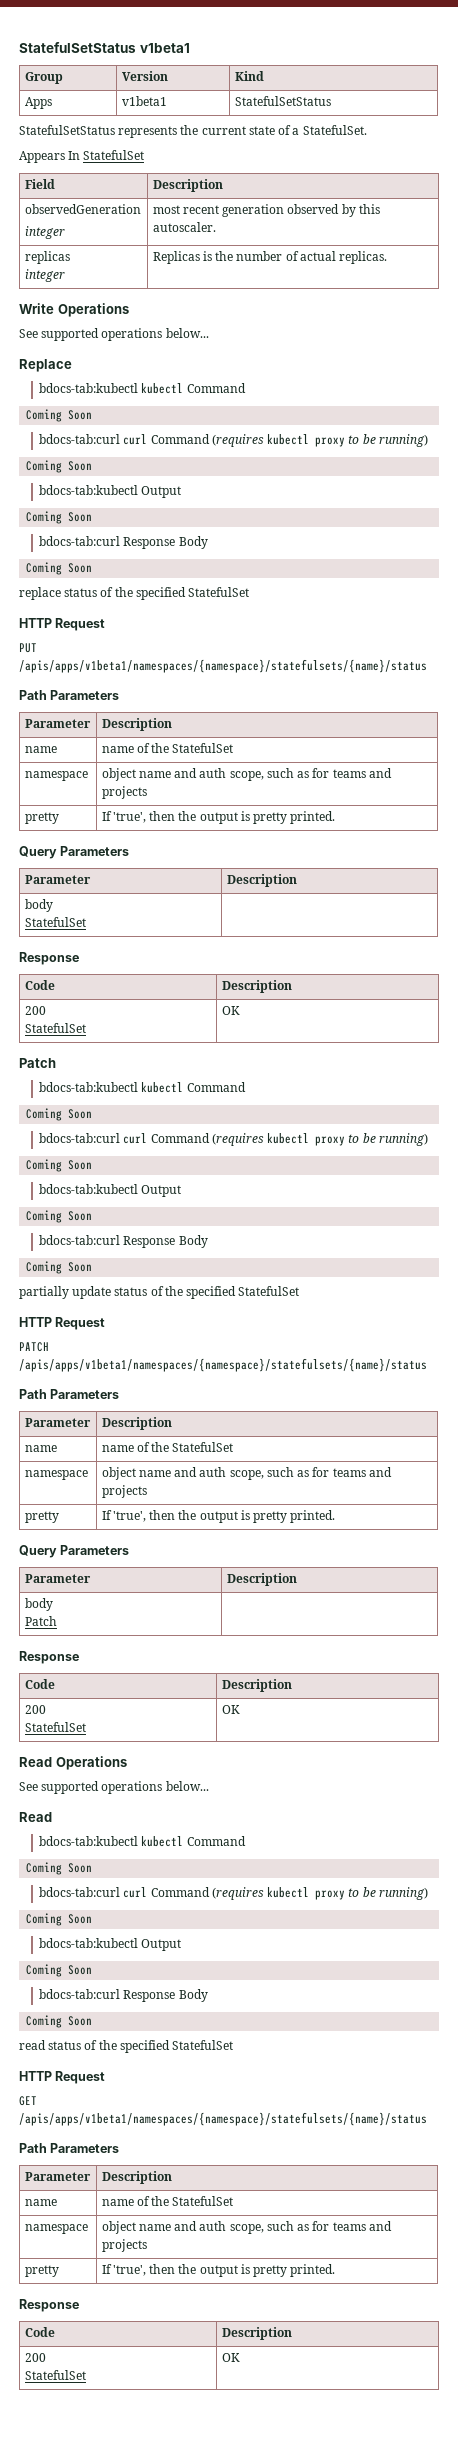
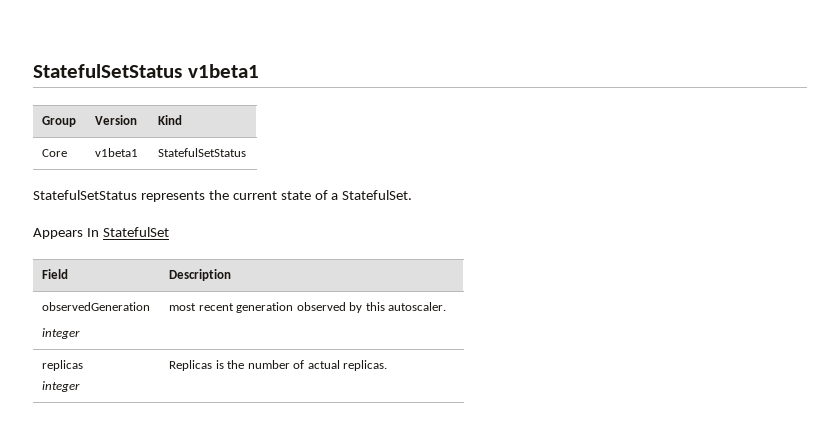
- Apps | v1beta1 | StatefulSetStatus
+ Core | v1beta1 | StatefulSetStatus
- Write Operations
- See supported operations below...
- Replace
- bdocs-tab:kubectl kubectl Command
- Coming Soon
- bdocs-tab:curl curl Command (requires kubectl proxy to be running)
- Coming Soon
- bdocs-tab:kubectl Output
- Coming Soon
- bdocs-tab:curl Response Body
- Coming Soon
- replace status of the specified StatefulSet
- HTTP Request
- PUT /apis/apps/v1beta1/namespaces/{namespace}/statefulsets/{name}/status
- Path Parameters
- Parameter | Description
- name | name of the StatefulSet
- namespace | object name and auth scope, such as for teams and projects
- pretty | If 'true', then the output is pretty printed.
- Query Parameters
- Parameter | Description
- body
- StatefulSet |
- Response
- Code | Description
- 200
- StatefulSet | OK
- Patch
- bdocs-tab:kubectl kubectl Command
- Coming Soon
- bdocs-tab:curl curl Command (requires kubectl proxy to be running)
- Coming Soon
- bdocs-tab:kubectl Output
- Coming Soon
- bdocs-tab:curl Response Body
- Coming Soon
- partially update status of the specified StatefulSet
- HTTP Request
- PATCH /apis/apps/v1beta1/namespaces/{namespace}/statefulsets/{name}/status
- Path Parameters
- Parameter | Description
- name | name of the StatefulSet
- namespace | object name and auth scope, such as for teams and projects
- pretty | If 'true', then the output is pretty printed.
- Query Parameters
- Parameter | Description
- body
- Patch |
- Response
- Code | Description
- 200
- StatefulSet | OK
- Read Operations
- See supported operations below...
- Read
- bdocs-tab:kubectl kubectl Command
- Coming Soon
- bdocs-tab:curl curl Command (requires kubectl proxy to be running)
- Coming Soon
- bdocs-tab:kubectl Output
- Coming Soon
- bdocs-tab:curl Response Body
- Coming Soon
- read status of the specified StatefulSet
- HTTP Request
- GET /apis/apps/v1beta1/namespaces/{namespace}/statefulsets/{name}/status
- Path Parameters
- Parameter | Description
- name | name of the StatefulSet
- namespace | object name and auth scope, such as for teams and projects
- pretty | If 'true', then the output is pretty printed.
- Response
- Code | Description
- 200
- StatefulSet | OK

